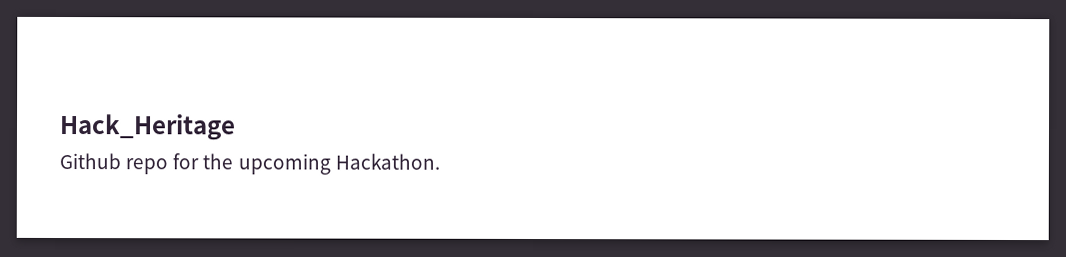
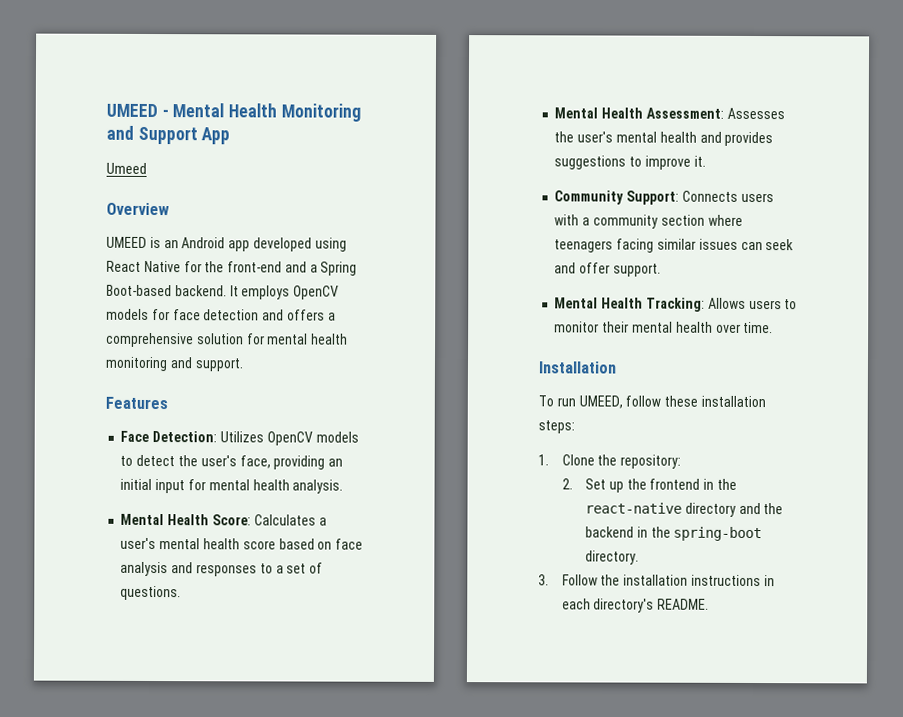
- Hack_Heritage
- Github repo for the upcoming Hackathon.
+ UMEED - Mental Health Monitoring and Support App
+ Umeed
+ Overview
+ UMEED is an Android app developed using React Native for the front-end and a Spring Boot-based backend. It employs OpenCV models for face detection and offers a comprehensive solution for mental health monitoring and support.
+ Features
+ Face Detection: Utilizes OpenCV models to detect the user's face, providing an initial input for mental health analysis.
+ Mental Health Score: Calculates a user's mental health score based on face analysis and responses to a set of questions.
+ Mental Health Assessment: Assesses the user's mental health and provides suggestions to improve it.
+ Community Support: Connects users with a community section where teenagers facing similar issues can seek and offer support.
+ Mental Health Tracking: Allows users to monitor their mental health over time.
+ Installation
+ To run UMEED, follow these installation steps:
+ 1. Clone the repository:
+ 2. Set up the frontend in the react-native directory and the backend in the spring-boot directory.
+ 3. Follow the installation instructions in each directory's README.

